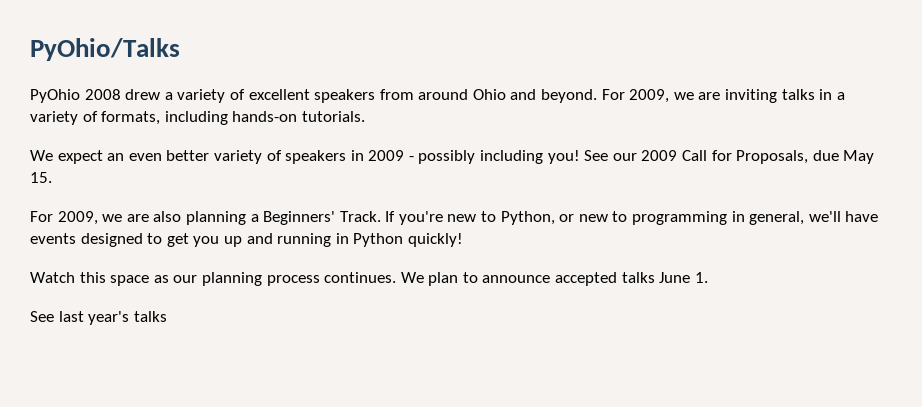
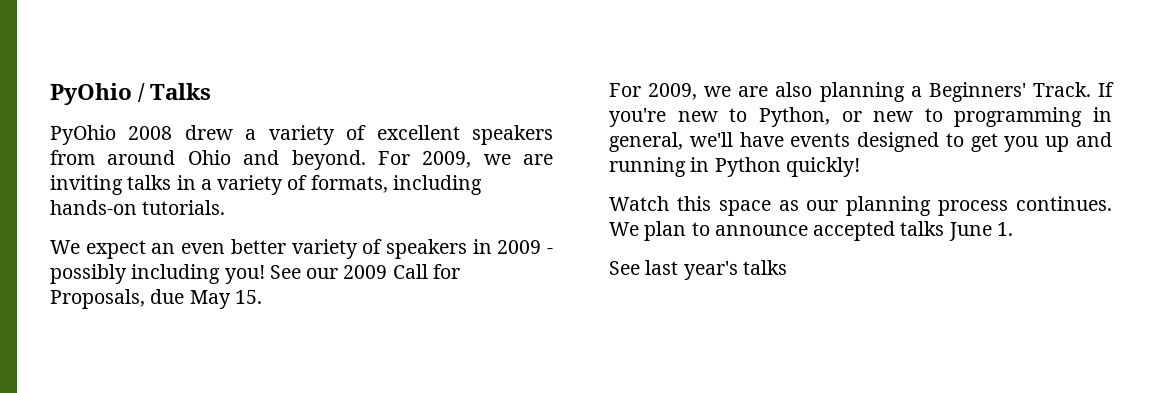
- PyOhio/Talks
+ PyOhio / Talks

